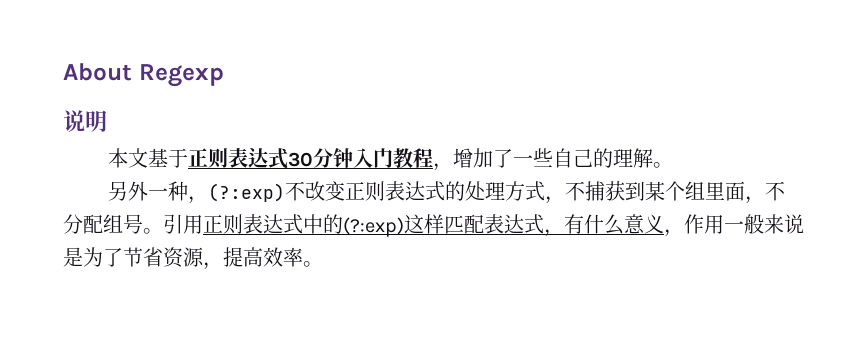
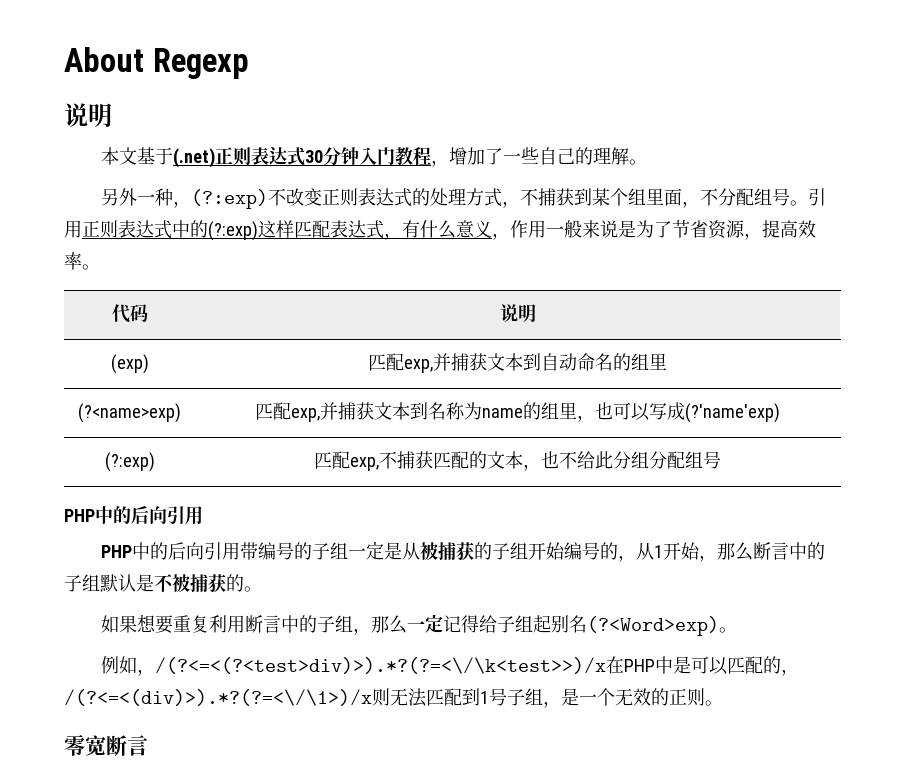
- 本文基于正则表达式30分钟入门教程，增加了一些自己的理解。
+ 本文基于(.net)正则表达式30分钟入门教程，增加了一些自己的理解。
+ 代码 | 说明
+ (exp) | 匹配exp,并捕获文本到自动命名的组里
+ (?<name>exp) | 匹配exp,并捕获文本到名称为name的组里，也可以写成(?'name'exp)
+ (?:exp) | 匹配exp,不捕获匹配的文本，也不给此分组分配组号
+ PHP中的后向引用
+ PHP中的后向引用带编号的子组一定是从被捕获的子组开始编号的，从1开始，那么断言中的子组默认是不被捕获的。
+ 如果想要重复利用断言中的子组，那么一定记得给子组起别名(?<Word>exp)。
+ 例如，/(?<=<(?<test>div)>).*?(?=<\/\k<test>>)/x在PHP中是可以匹配的，/(?<=<(div)>).*?(?=<\/\1>)/x则无法匹配到1号子组，是一个无效的正则。
+ 零宽断言

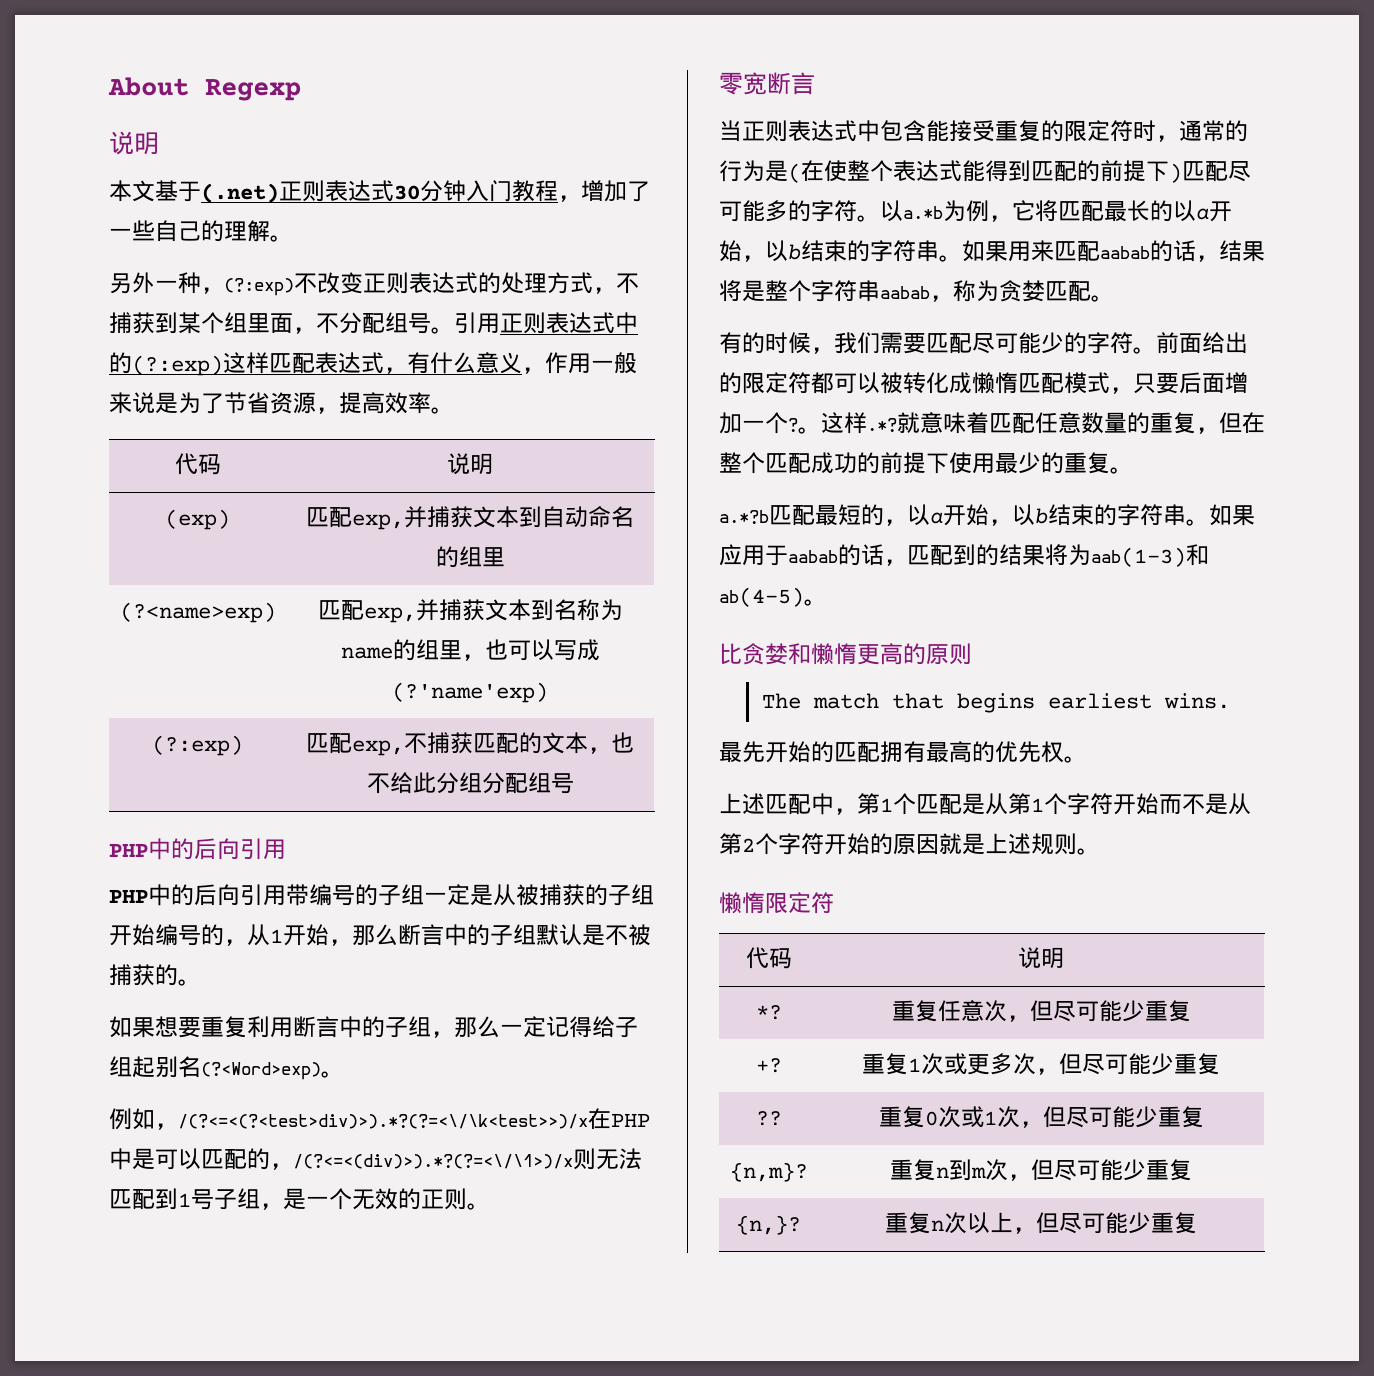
+ 当正则表达式中包含能接受重复的限定符时，通常的行为是(在使整个表达式能得到匹配的前提下)匹配尽可能多的字符。以a.*b为例，它将匹配最长的以a开始，以b结束的字符串。如果用来匹配aabab的话，结果将是整个字符串aabab，称为贪婪匹配。
+ 有的时候，我们需要匹配尽可能少的字符。前面给出的限定符都可以被转化成懒惰匹配模式，只要后面增加一个?。这样.*?就意味着匹配任意数量的重复，但在整个匹配成功的前提下使用最少的重复。
+ a.*?b匹配最短的，以a开始，以b结束的字符串。如果应用于aabab的话，匹配到的结果将为aab(1-3)和ab(4-5)。
+ 比贪婪和懒惰更高的原则
+ The match that begins earliest wins.
+ 最先开始的匹配拥有最高的优先权。
+ 上述匹配中，第1个匹配是从第1个字符开始而不是从第2个字符开始的原因就是上述规则。
+ 懒惰限定符
+ 代码 | 说明
+ *? | 重复任意次，但尽可能少重复
+ +? | 重复1次或更多次，但尽可能少重复
+ ?? | 重复0次或1次，但尽可能少重复
+ {n,m}? | 重复n到m次，但尽可能少重复
+ {n,}? | 重复n次以上，但尽可能少重复

